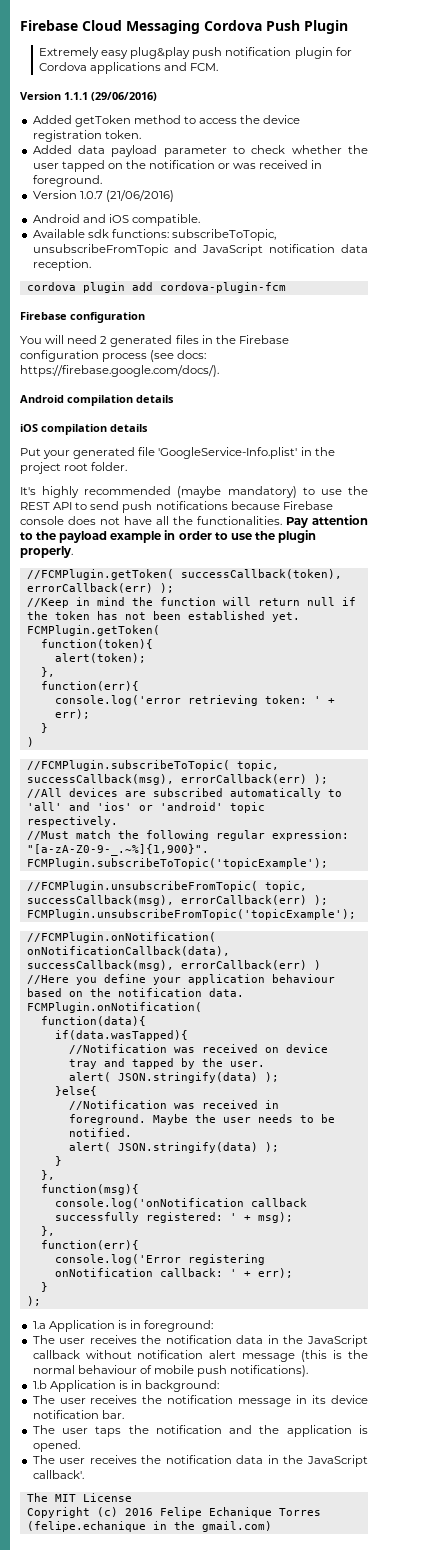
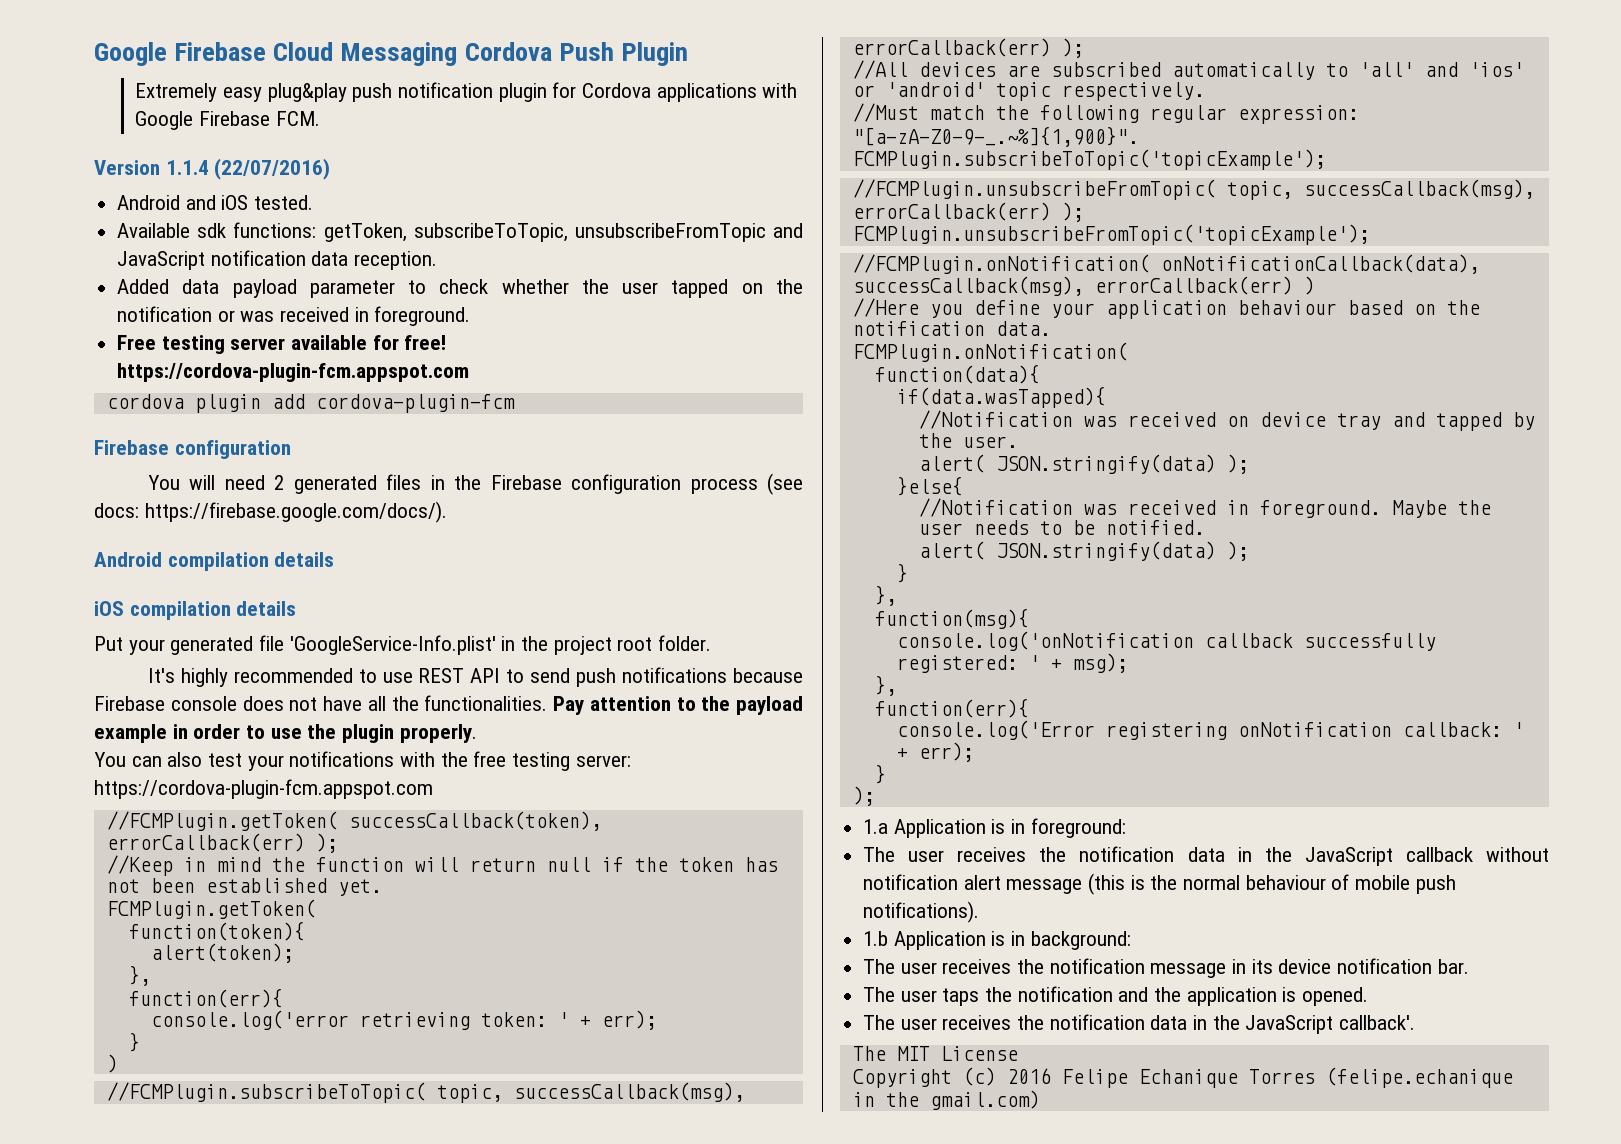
- Firebase Cloud Messaging Cordova Push Plugin
+ Google Firebase Cloud Messaging Cordova Push Plugin
- Extremely easy plug&play push notification plugin for Cordova applications and FCM.
+ Extremely easy plug&play push notification plugin for Cordova applications with Google Firebase FCM.
- Version 1.1.1 (29/06/2016)
- Added getToken method to access the device registration token.
+ Version 1.1.4 (22/07/2016)
+ Android and iOS tested.
+ Available sdk functions: getToken, subscribeToTopic, unsubscribeFromTopic and JavaScript notification data reception.
- Version 1.0.7 (21/06/2016)
- Android and iOS compatible.
- Available sdk functions: subscribeToTopic, unsubscribeFromTopic and JavaScript notification data reception.
+ Free testing server available for free! https://cordova-plugin-fcm.appspot.com
- It's highly recommended (maybe mandatory) to use the REST API to send push notifications because Firebase console does not have all the functionalities.
+ It's highly recommended to use REST API to send push notifications because Firebase console does not have all the functionalities.
+ You can also test your notifications with the free testing server: https://cordova-plugin-fcm.appspot.com

